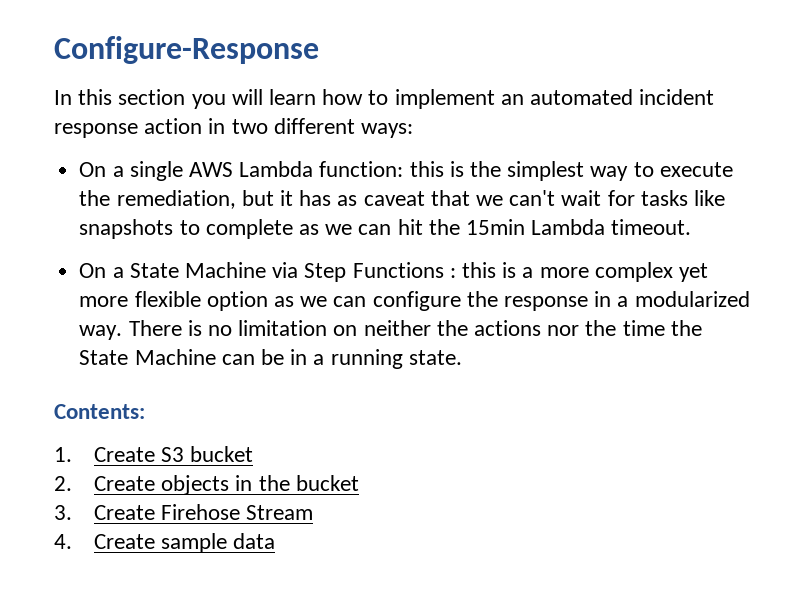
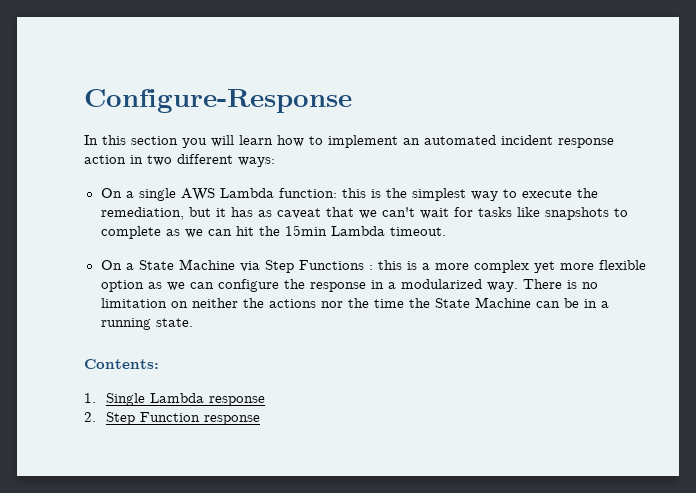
- 1. Create S3 bucket
- 2. Create objects in the bucket
- 3. Create Firehose Stream
- 4. Create sample data
+ 1. Single Lambda response
+ 2. Step Function response

